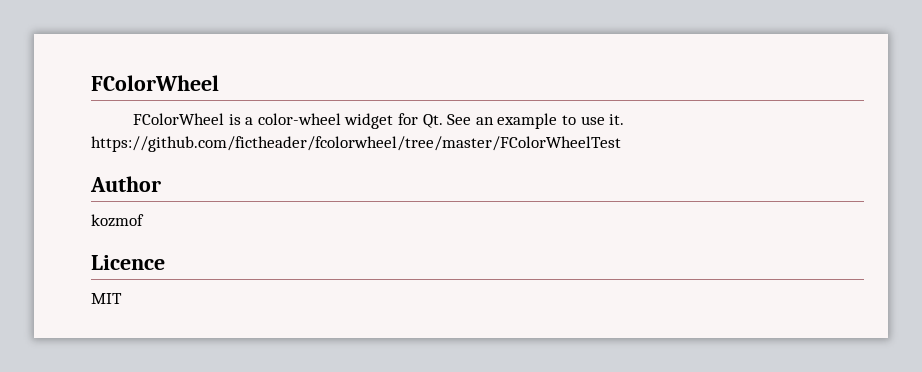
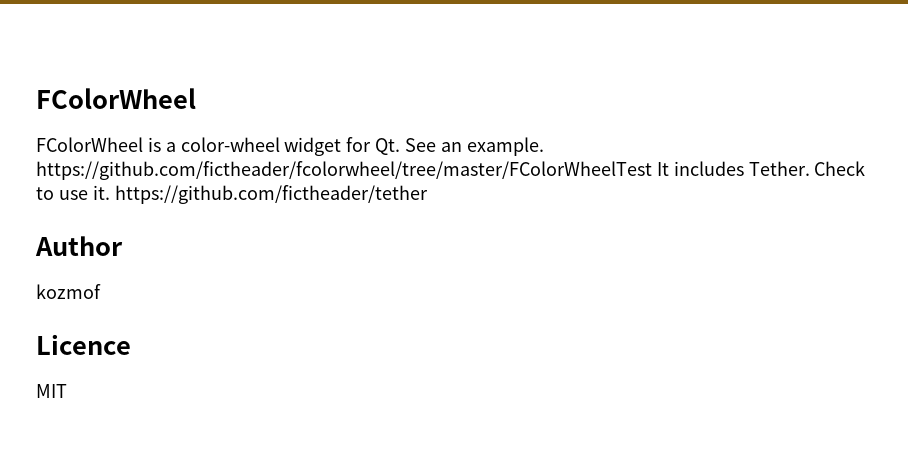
- FColorWheel is a color-wheel widget for Qt. See an example to use it. https://github.com/fictheader/fcolorwheel/tree/master/FColorWheelTest
+ FColorWheel is a color-wheel widget for Qt. See an example. https://github.com/fictheader/fcolorwheel/tree/master/FColorWheelTest It includes Tether. Check to use it. https://github.com/fictheader/tether

